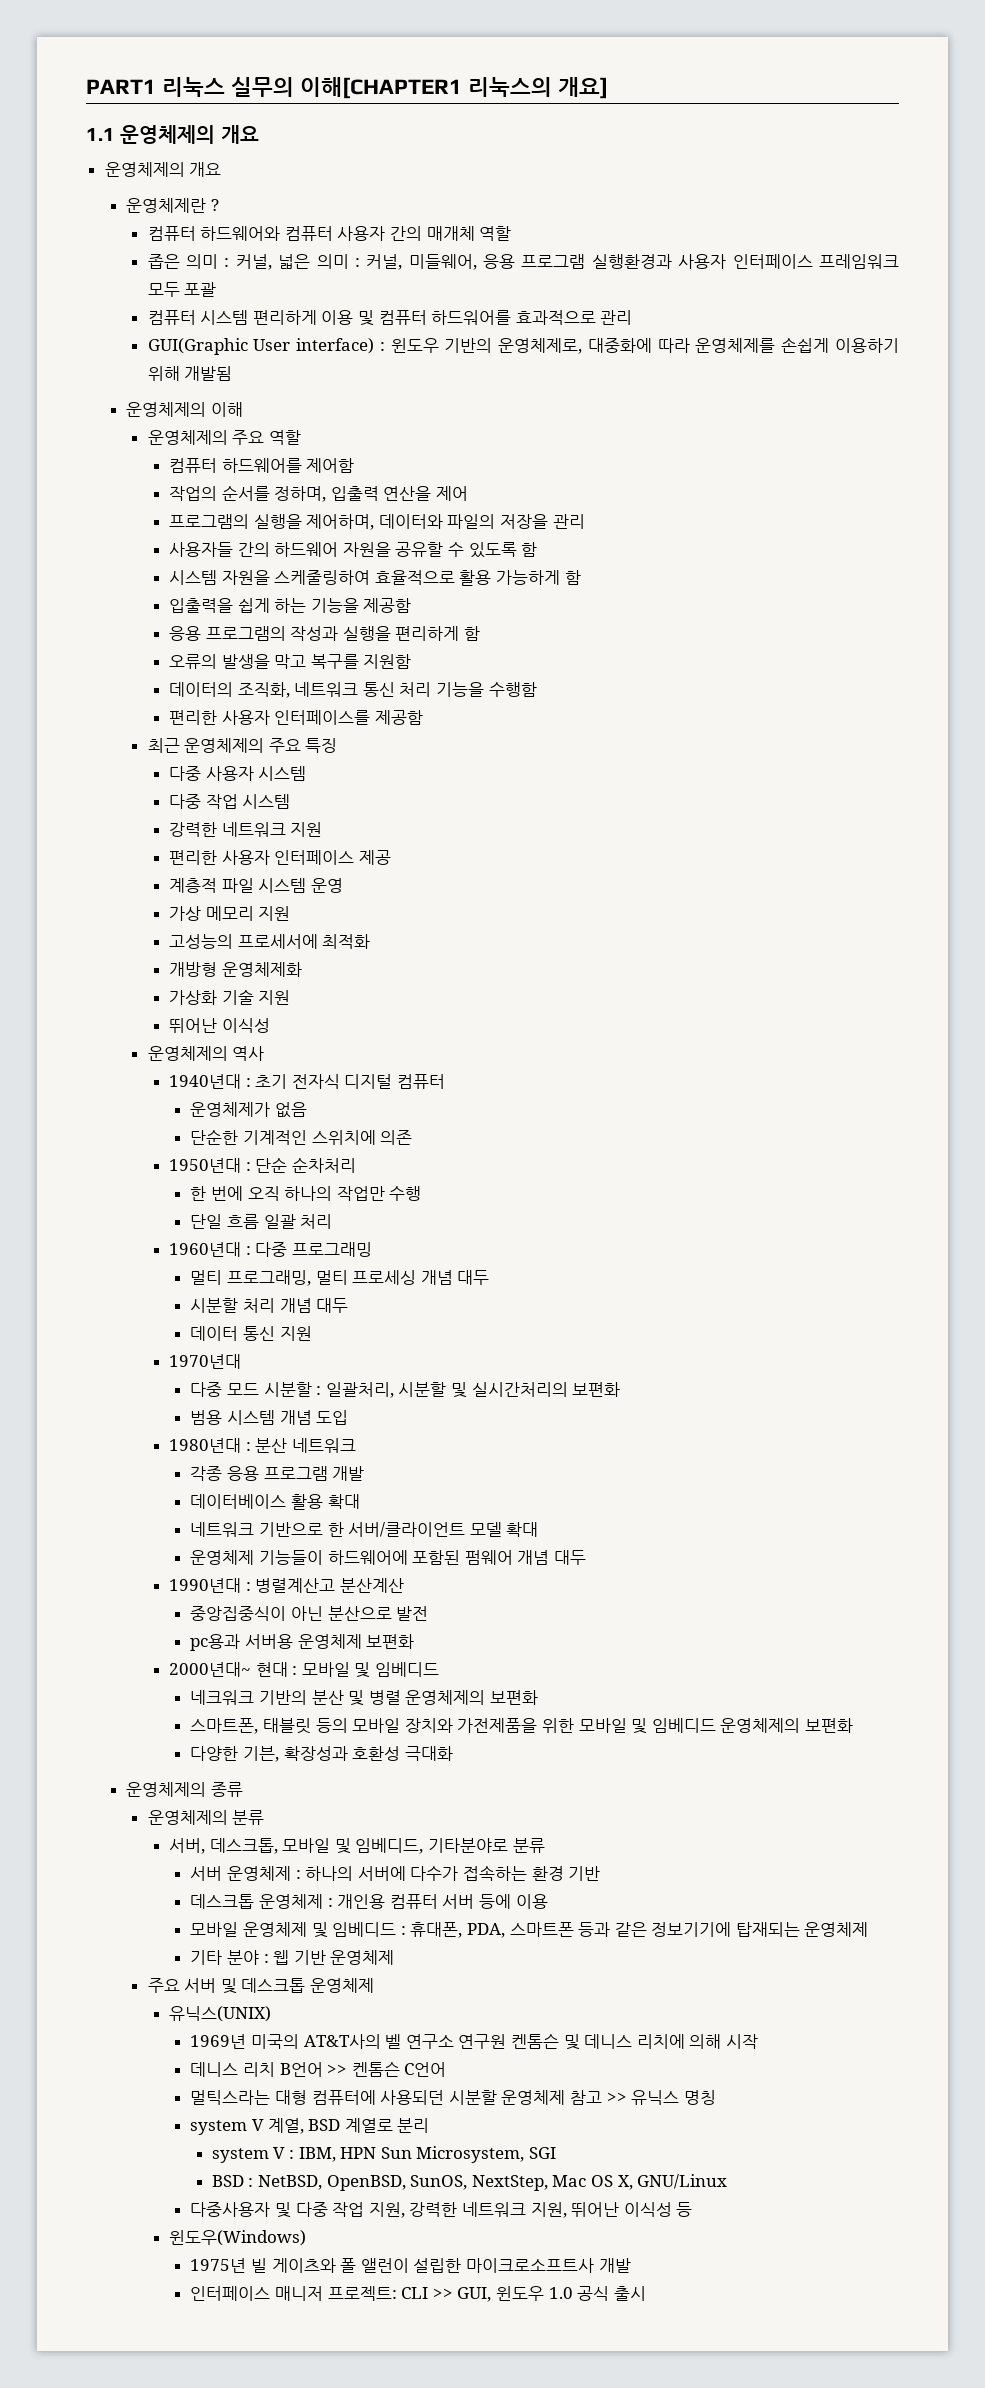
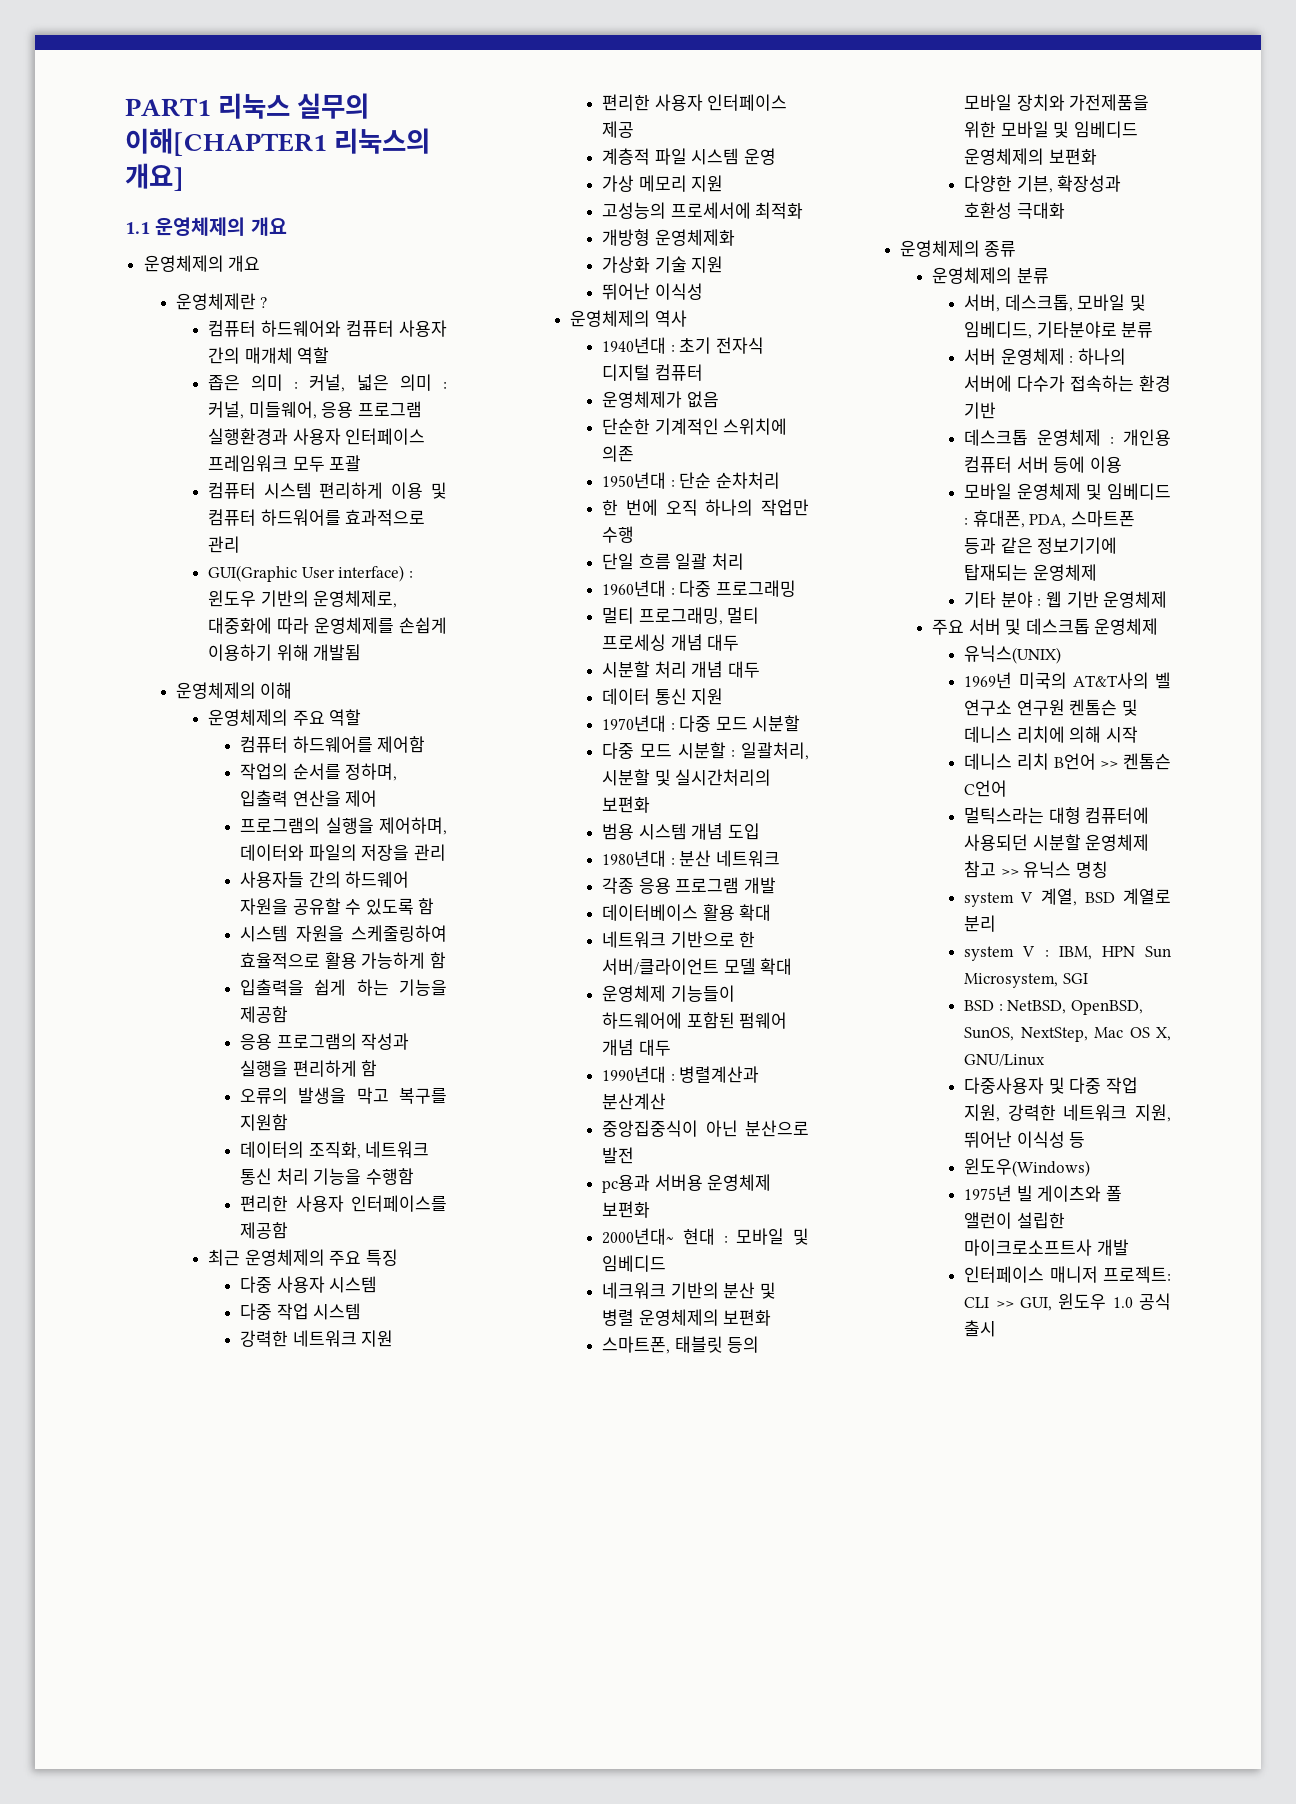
- 1970년대
+ 1970년대 : 다중 모드 시분할
- 1990년대 : 병렬계산고 분산계산
+ 1990년대 : 병렬계산과 분산계산

